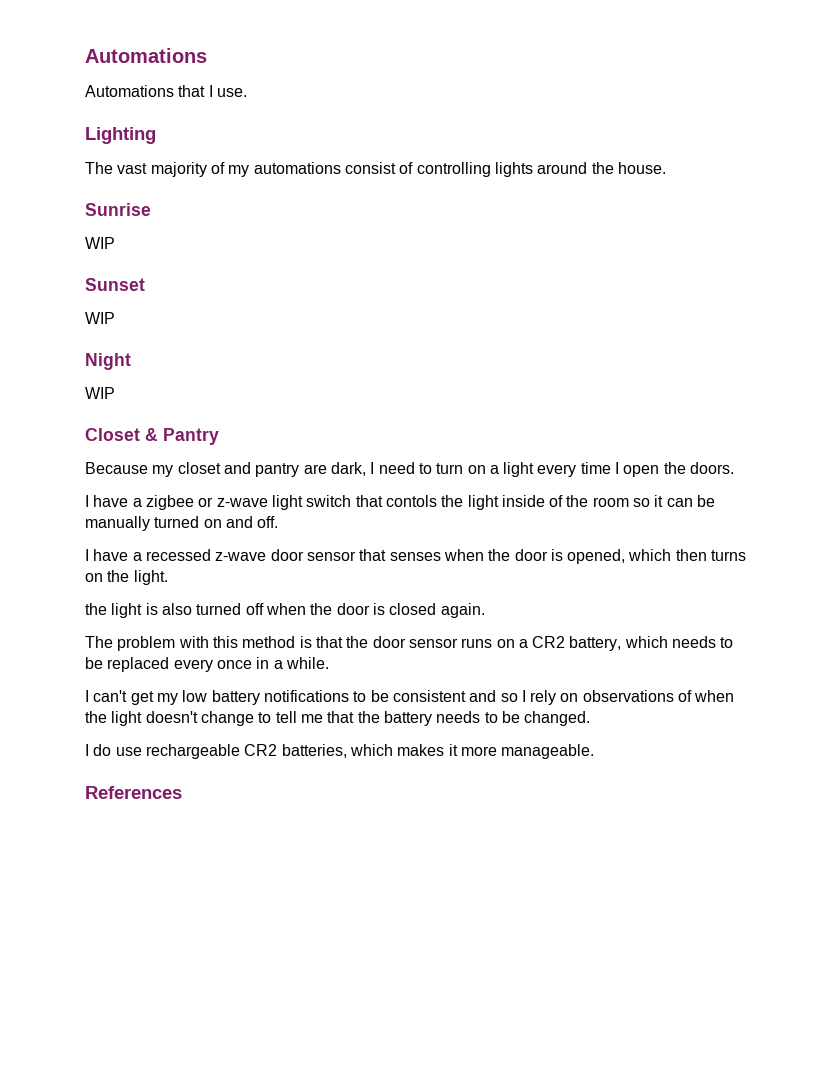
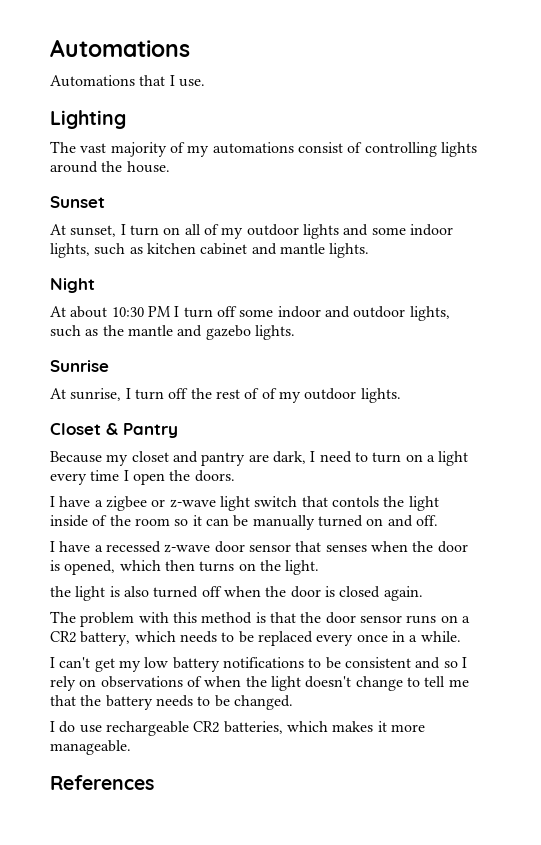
- Sunrise
- WIP
  Sunset
- WIP
+ At sunset, I turn on all of my outdoor lights and some indoor lights, such as kitchen cabinet and mantle lights.
  Night
- WIP
+ At about 10:30 PM I turn off some indoor and outdoor lights, such as the mantle and gazebo lights.
+ Sunrise
+ At sunrise, I turn off the rest of of my outdoor lights.

